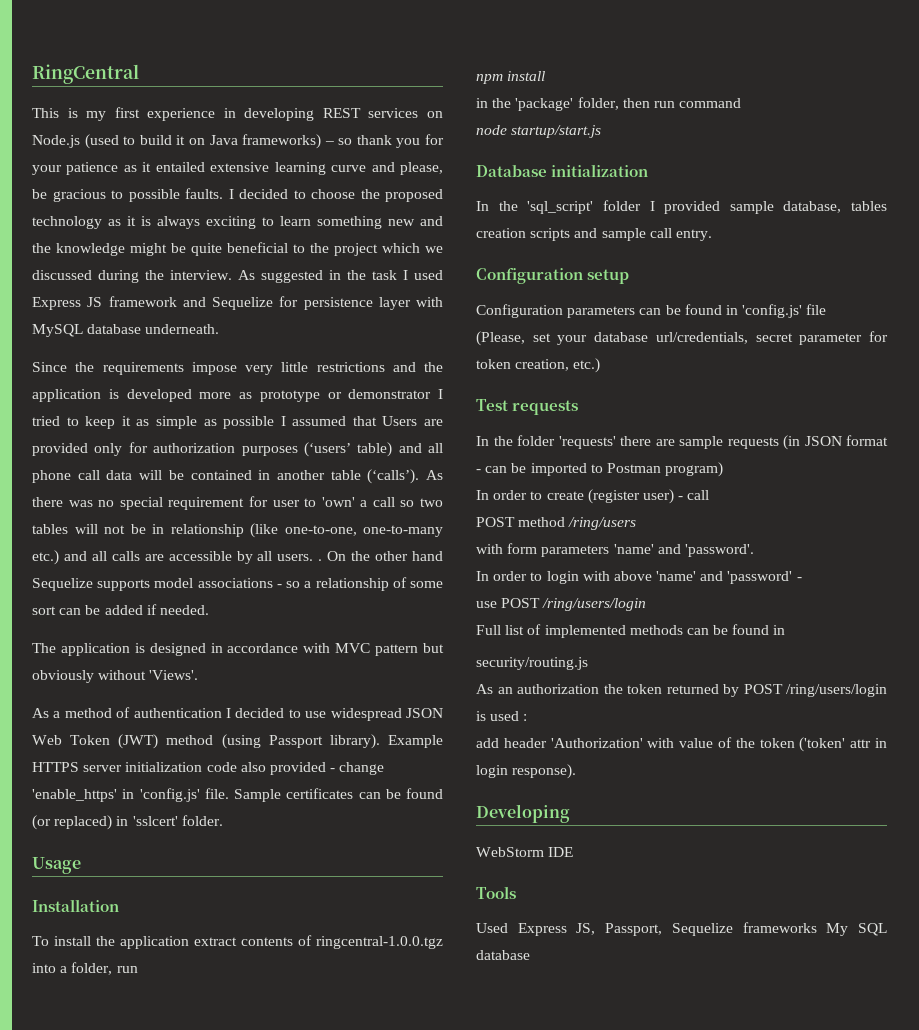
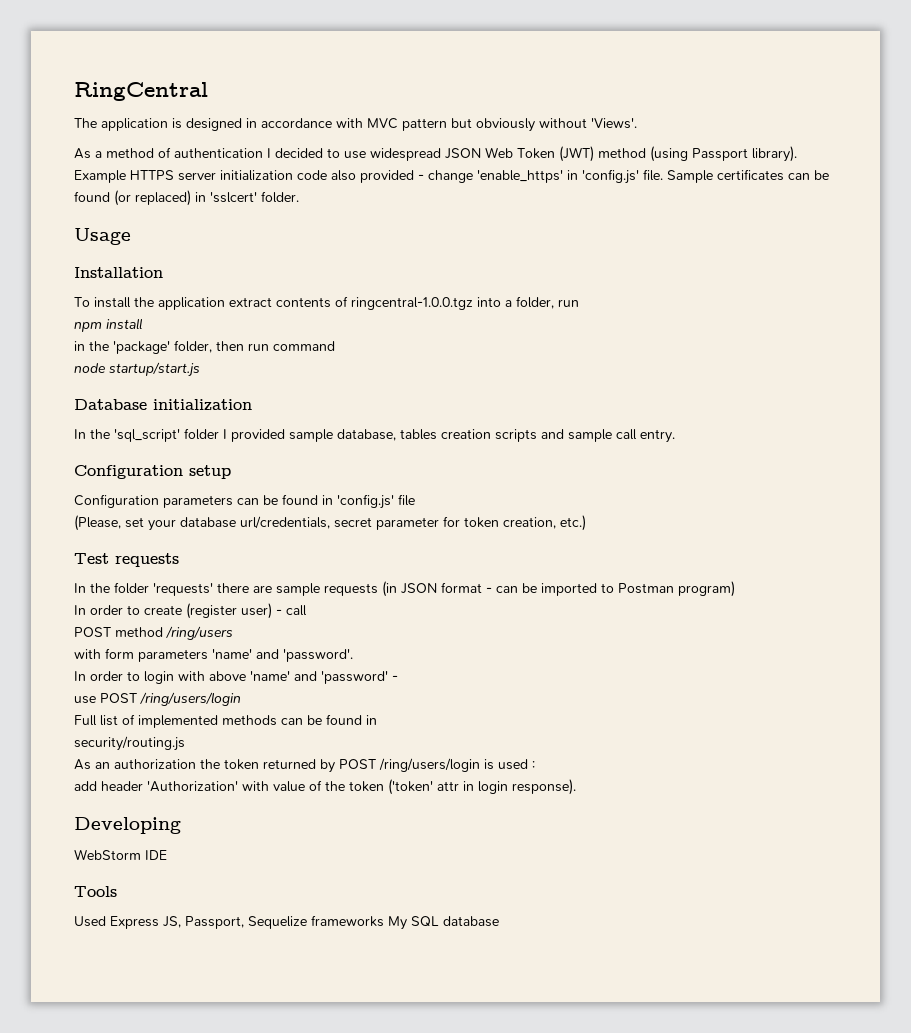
- This is my first experience in developing REST services on Node.js (used to build it on Java frameworks) – so thank you for your patience as it entailed extensive learning curve and please, be gracious to possible faults. I decided to choose the proposed technology as it is always exciting to learn something new and the knowledge might be quite beneficial to the project which we discussed during the interview. As suggested in the task I used Express JS framework and Sequelize for persistence layer with MySQL database underneath.
- Since the requirements impose very little restrictions and the application is developed more as prototype or demonstrator I tried to keep it as simple as possible I assumed that Users are provided only for authorization purposes (‘users’ table) and all phone call data will be contained in another table (‘calls’). As there was no special requirement for user to 'own' a call so two tables will not be in relationship (like one-to-one, one-to-many etc.) and all calls are accessible by all users. . On the other hand Sequelize supports model associations - so a relationship of some sort can be added if needed.

